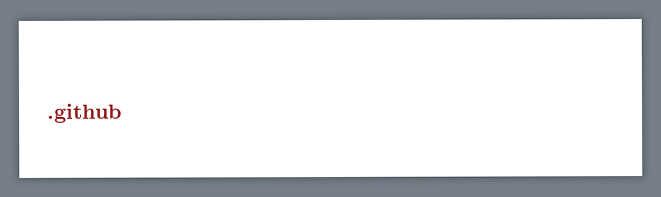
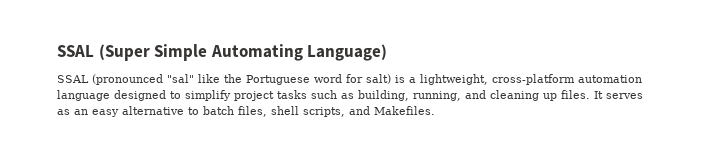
- .github
+ SSAL (Super Simple Automating Language)
+ SSAL (pronounced "sal" like the Portuguese word for salt) is a lightweight, cross-platform automation language designed to simplify project tasks such as building, running, and cleaning up files. It serves as an easy alternative to batch files, shell scripts, and Makefiles.

